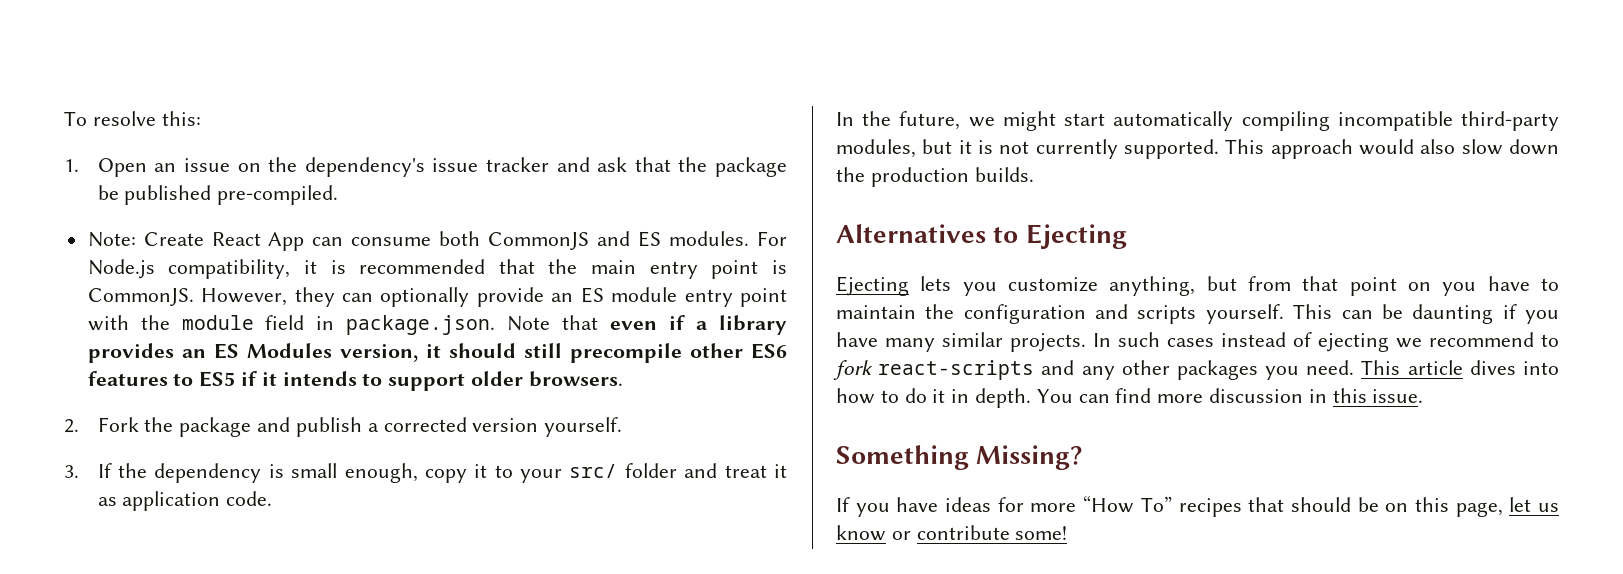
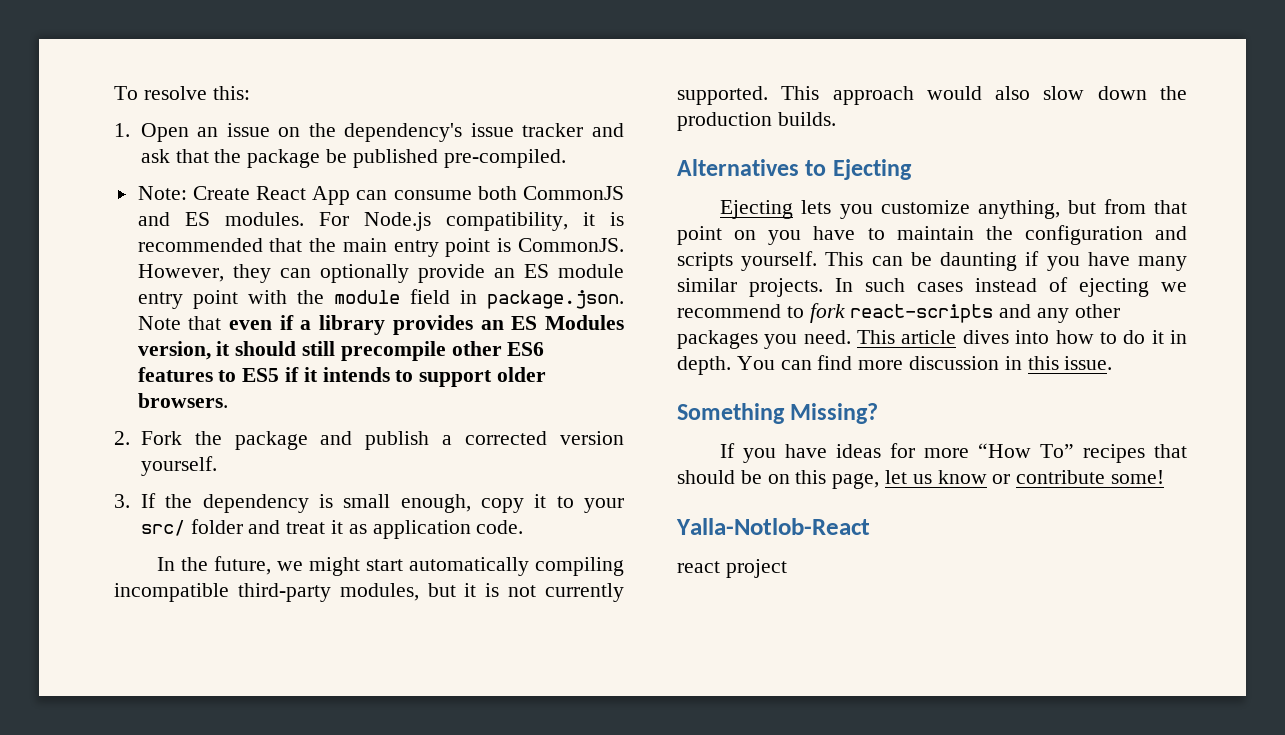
+ Yalla-Notlob-React
+ react project

